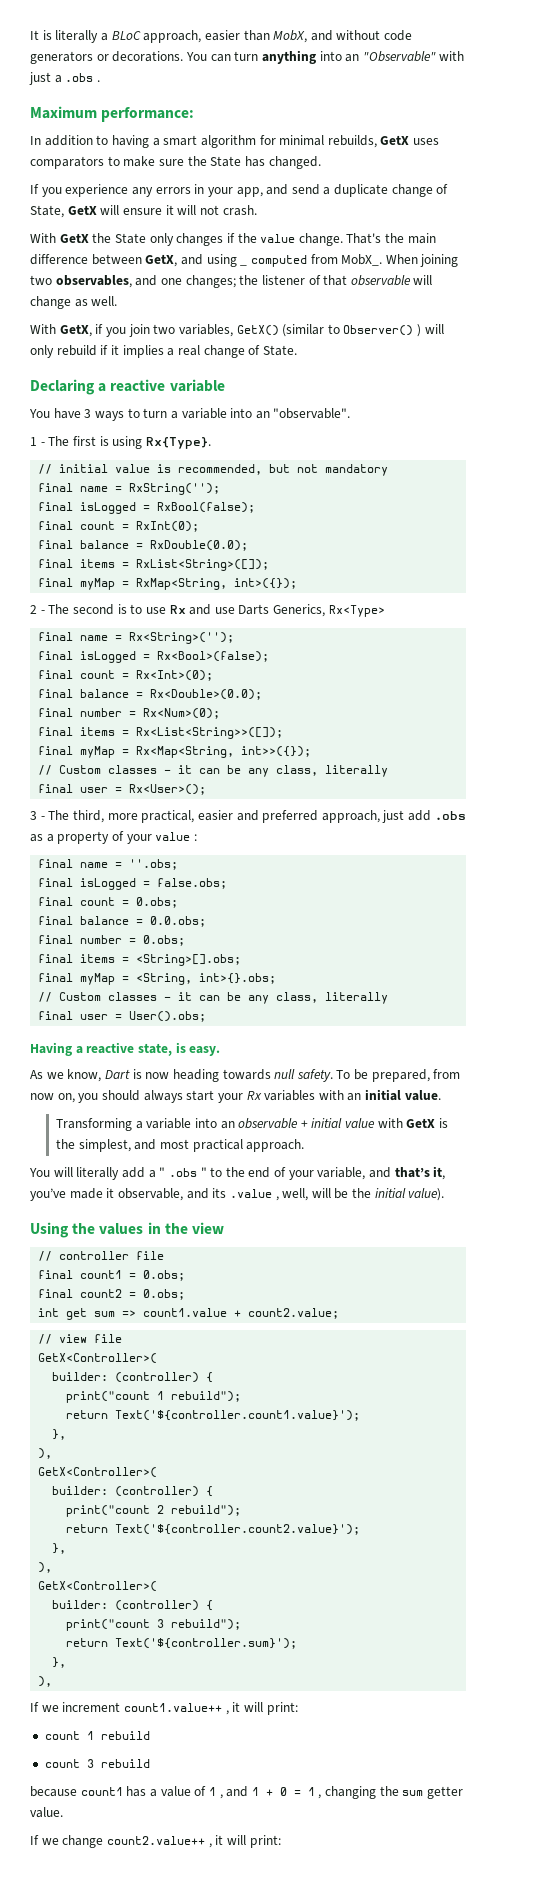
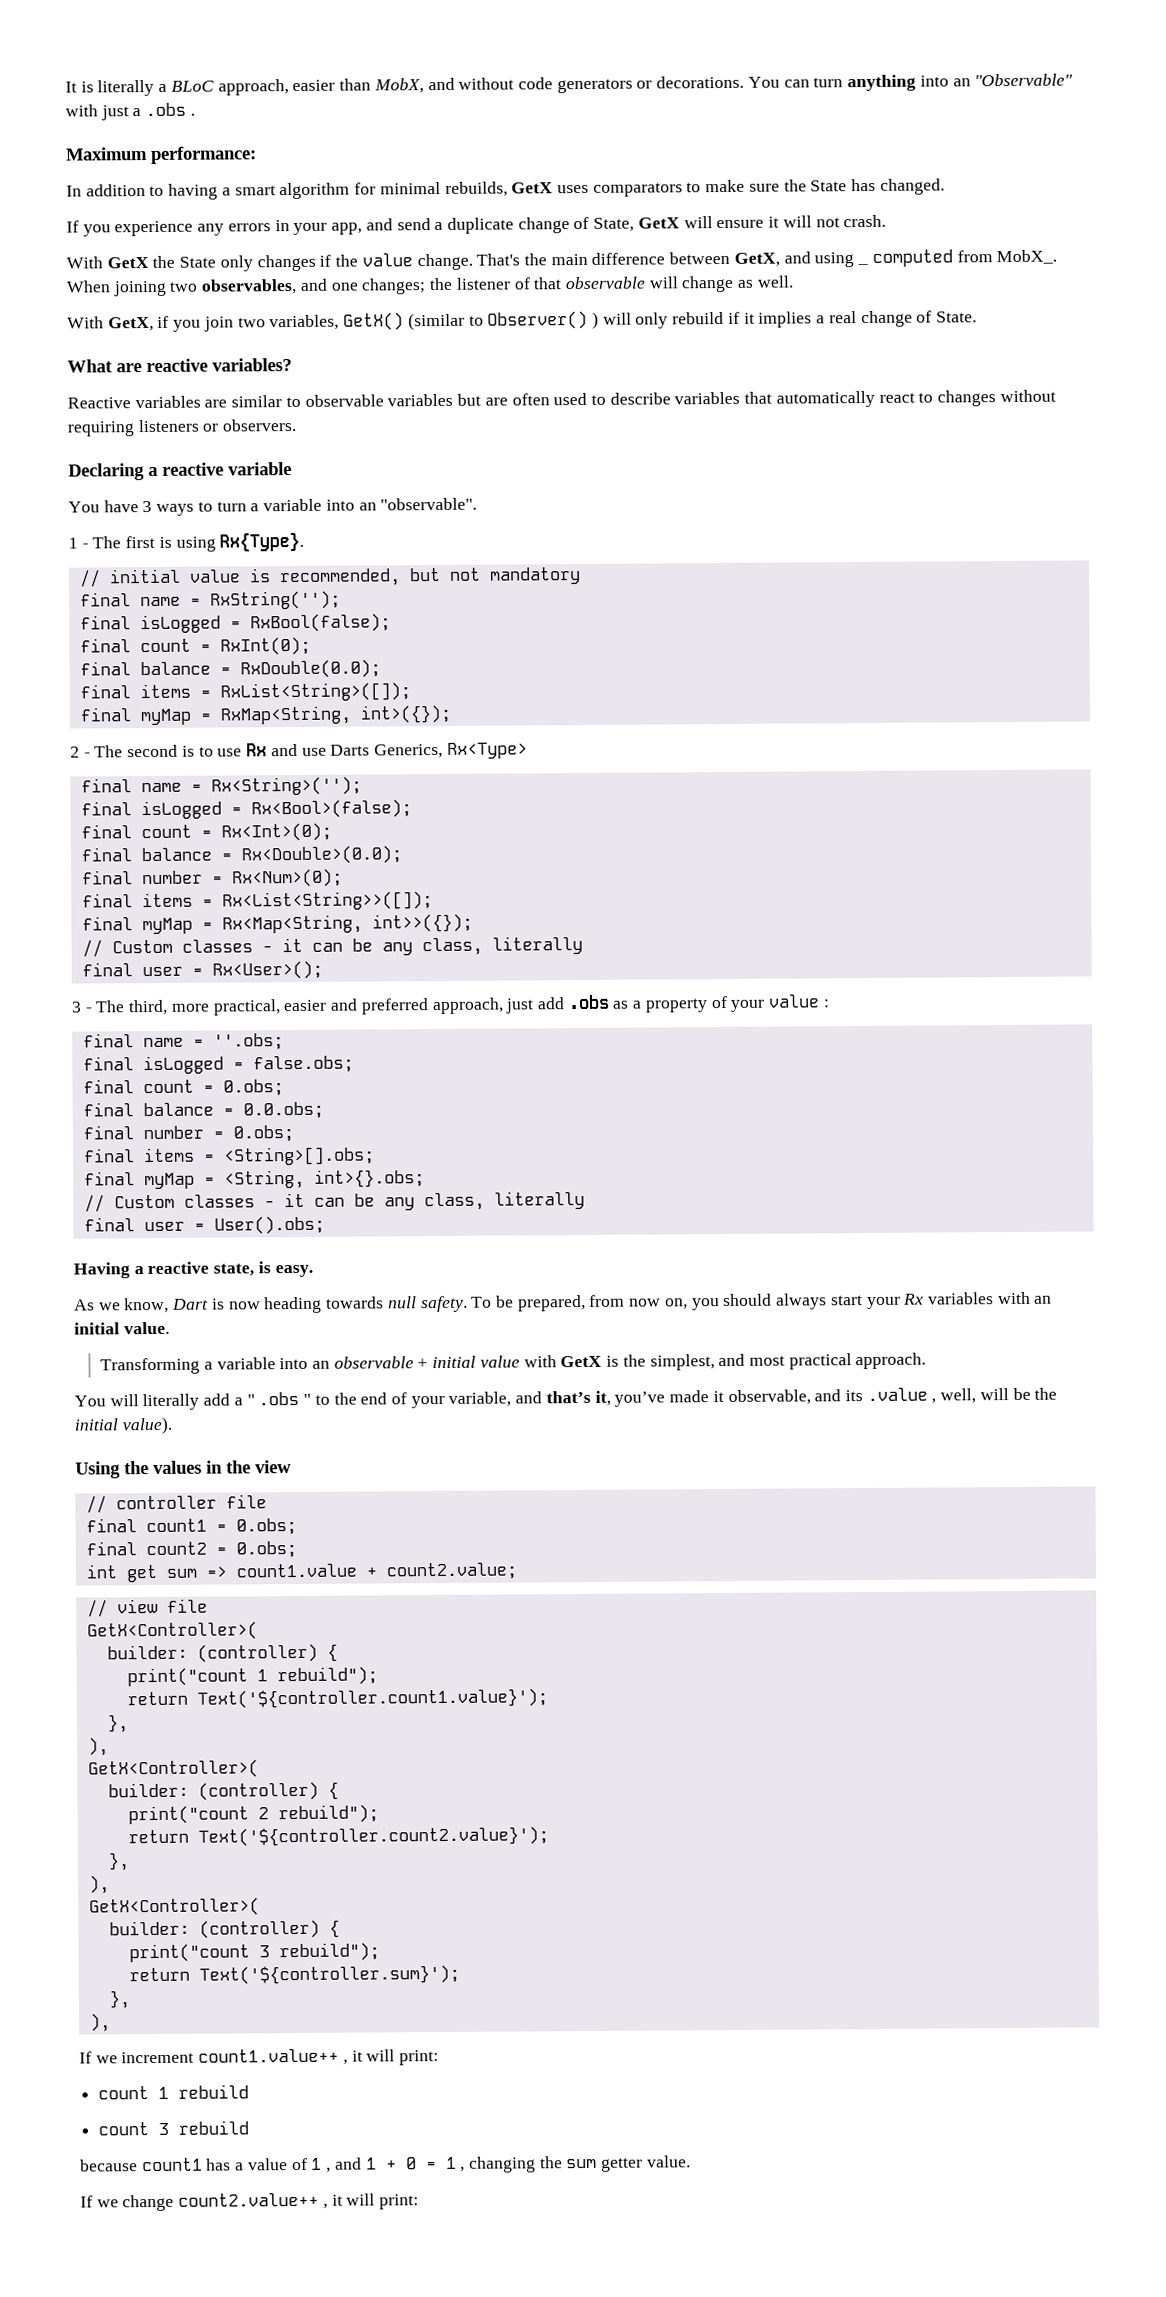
+ What are reactive variables?
+ Reactive variables are similar to observable variables but are often used to describe variables that automatically react to changes without requiring listeners or observers.

